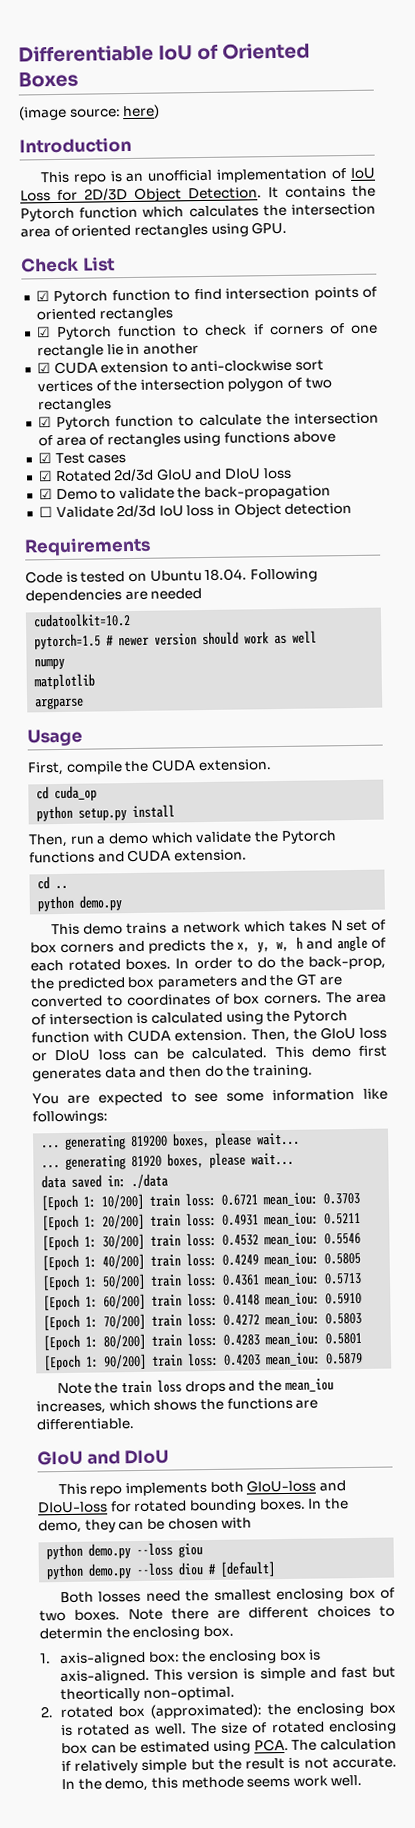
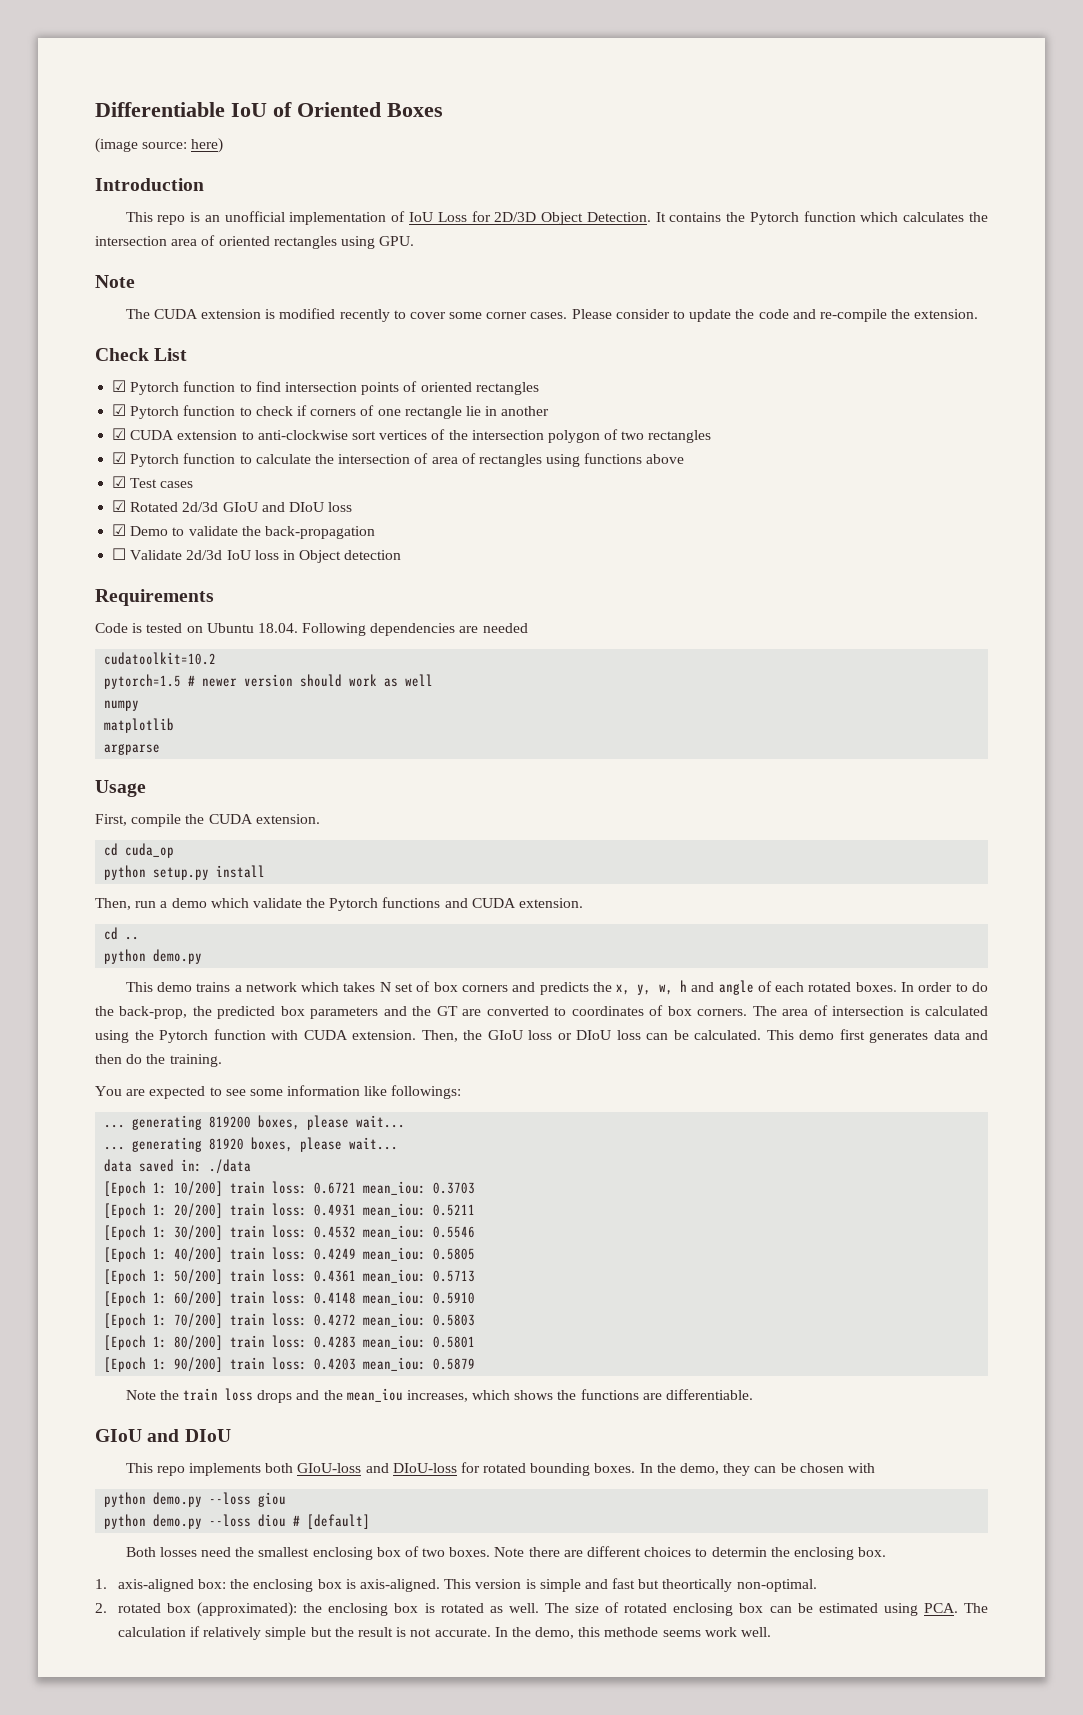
  It contains the Pytorch function which calculates the intersection area of oriented rectangles using GPU.
+ Note
+ The CUDA extension is modified recently to cover some corner cases. Please consider to update the code and re-compile the extension.

